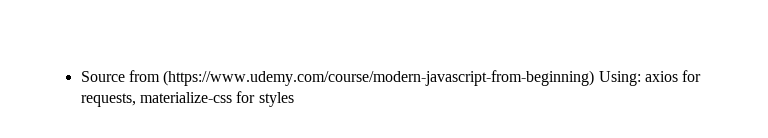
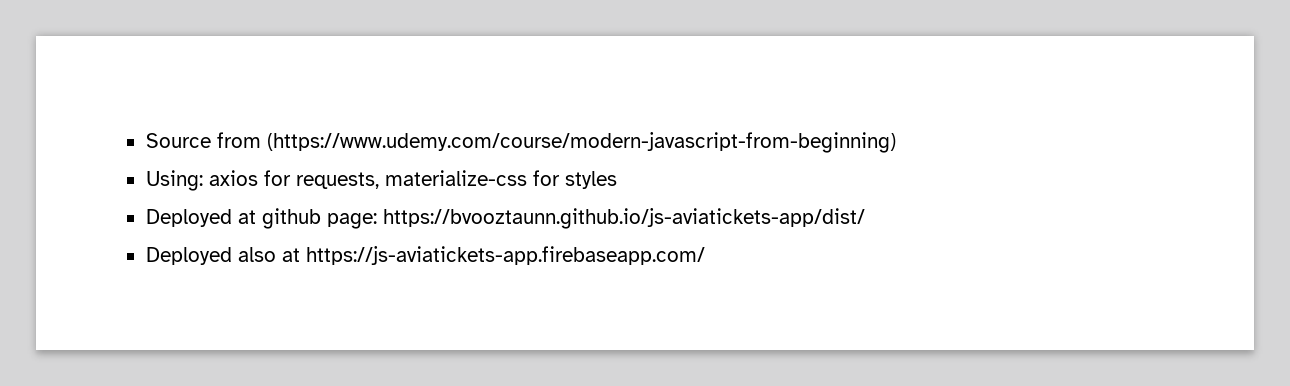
- Source from (https://www.udemy.com/course/modern-javascript-from-beginning) Using: axios for requests, materialize-css for styles
+ Source from (https://www.udemy.com/course/modern-javascript-from-beginning)
+ Using: axios for requests, materialize-css for styles
+ Deployed at github page: https://bvooztaunn.github.io/js-aviatickets-app/dist/
+ Deployed also at https://js-aviatickets-app.firebaseapp.com/

